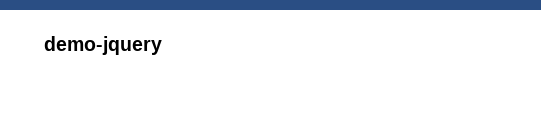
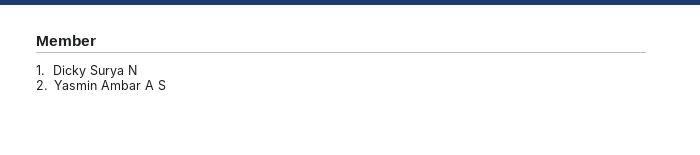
- demo-jquery
+ Member
+ 1. Dicky Surya N
+ 2. Yasmin Ambar A S

